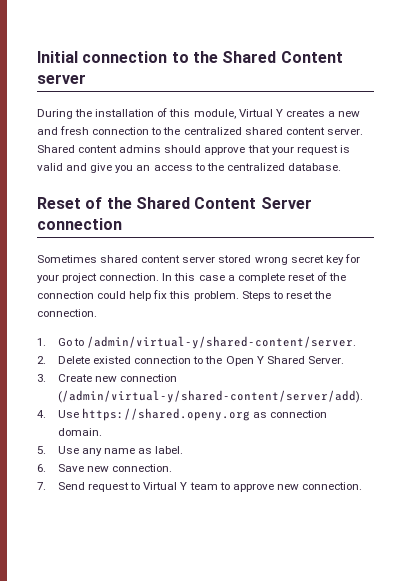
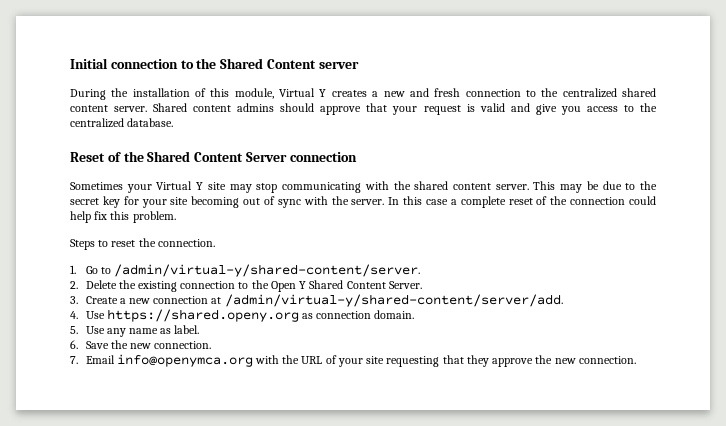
- Shared content admins should approve that your request is valid and give you an access to the centralized database.
+ Shared content admins should approve that your request is valid and give you access to the centralized database.
- Sometimes shared content server stored wrong secret key for your project connection.
+ Sometimes your Virtual Y site may stop communicating with the shared content server. This may be due to the secret key for your site becoming out of sync with the server.
- In this case a complete reset of the connection could help fix this problem. Steps to reset the connection.
+ In this case a complete reset of the connection could help fix this problem.
+ Steps to reset the connection.
- 2. Delete existed connection to the Open Y Shared Server.
+ 2. Delete the existing connection to the Open Y Shared Content Server.
- 3. Create new connection (/admin/virtual-y/shared-content/server/add).
+ 3. Create a new connection at /admin/virtual-y/shared-content/server/add.
- 6. Save new connection.
+ 6. Save the new connection.
- 7. Send request to Virtual Y team to approve new connection.
+ 7. Email info@openymca.org with the URL of your site requesting that they approve the new connection.

